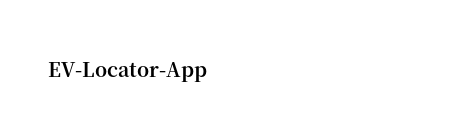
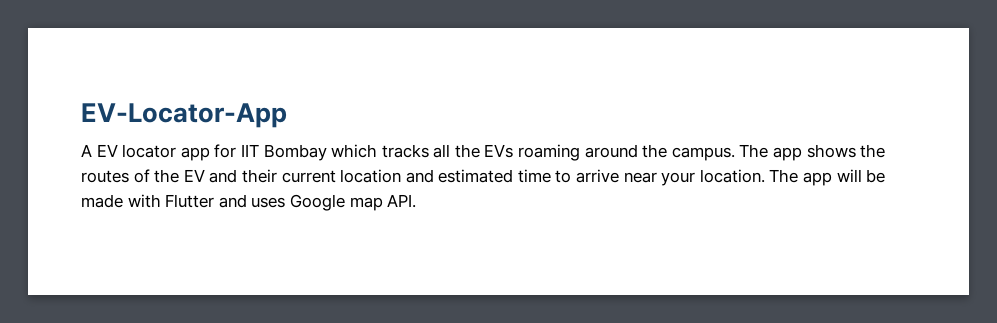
+ A EV locator app for IIT Bombay which tracks all the EVs roaming around the campus. The app shows the routes of the EV and their current location and estimated time to arrive near your location. The app will be made with Flutter and uses Google map API.

